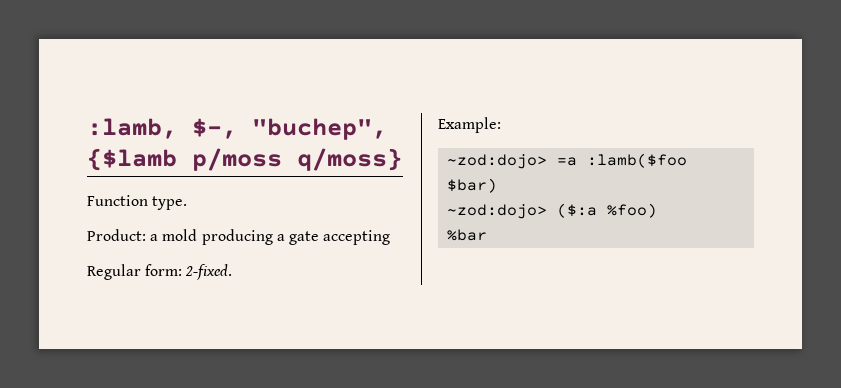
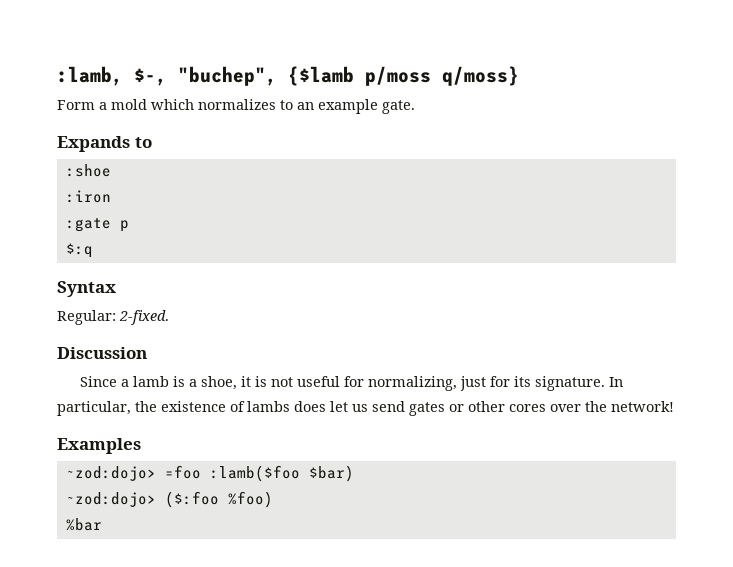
- Function type.
- Product: a mold producing a gate accepting
- Regular form: 2-fixed.
- Example:
- ~zod:dojo> =a :lamb($foo $bar)
+ Form a mold which normalizes to an example gate.
+ Expands to
+ :shoe
+ :iron
+ :gate p
+ $:q
+ Syntax
+ Regular: 2-fixed.
+ Discussion
+ Since a lamb is a shoe, it is not useful for normalizing, just for its signature. In particular, the existence of lambs does let us send gates or other cores over the network!
+ Examples
+ ~zod:dojo> =foo :lamb($foo $bar)
- ~zod:dojo> ($:a %foo)
+ ~zod:dojo> ($:foo %foo)

